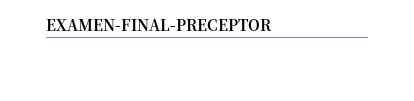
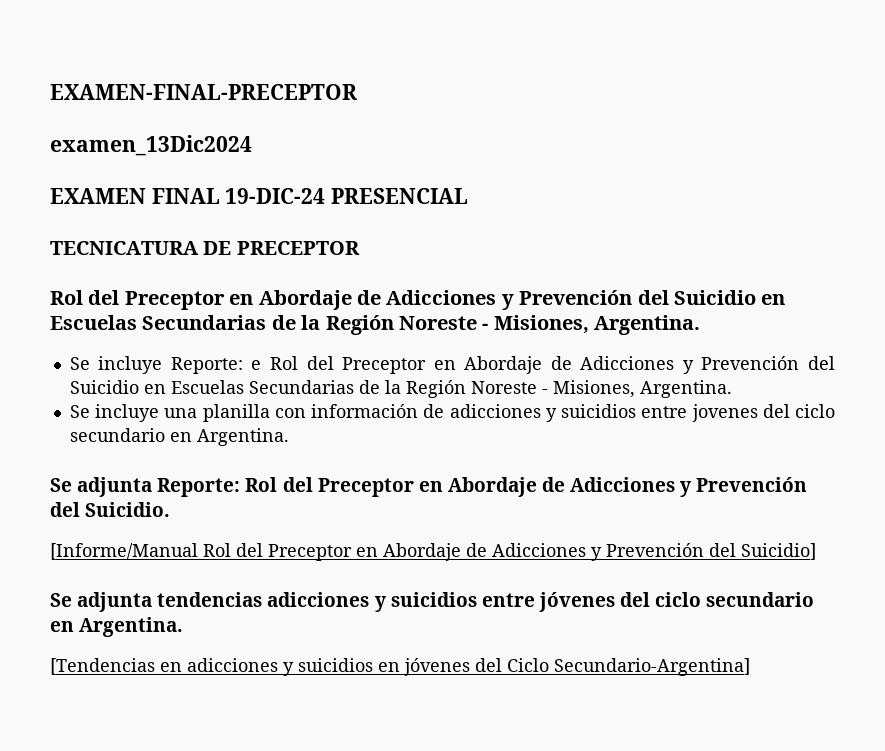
+ examen_13Dic2024
+ EXAMEN FINAL 19-DIC-24 PRESENCIAL
+ TECNICATURA DE PRECEPTOR
+ Rol del Preceptor en Abordaje de Adicciones y Prevención del Suicidio en Escuelas Secundarias de la Región Noreste - Misiones, Argentina.
+ Se incluye Reporte: e Rol del Preceptor en Abordaje de Adicciones y Prevención del Suicidio en Escuelas Secundarias de la Región Noreste - Misiones, Argentina.
+ Se incluye una planilla con información de adicciones y suicidios entre jovenes del ciclo secundario en Argentina.
+ Se adjunta Reporte: Rol del Preceptor en Abordaje de Adicciones y Prevención del Suicidio.
+ [Informe/Manual Rol del Preceptor en Abordaje de Adicciones y Prevención del Suicidio]
+ Se adjunta tendencias adicciones y suicidios entre jóvenes del ciclo secundario en Argentina.
+ [Tendencias en adicciones y suicidios en jóvenes del Ciclo Secundario-Argentina]

